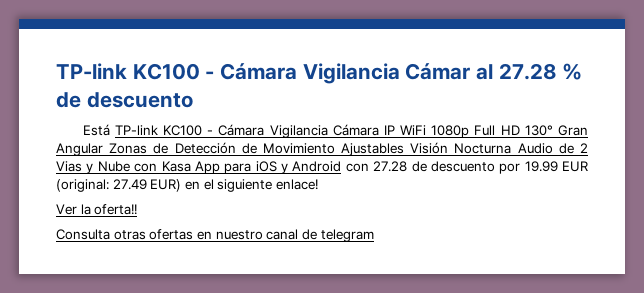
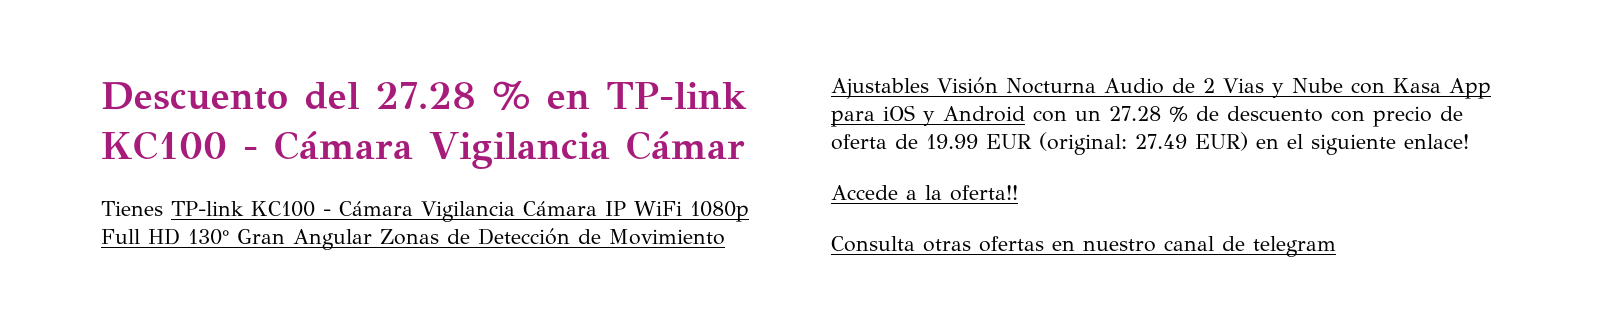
- TP-link KC100 - Cámara Vigilancia Cámar al 27.28 % de descuento
- Está TP-link KC100 - Cámara Vigilancia Cámara IP WiFi 1080p Full HD 130° Gran Angular Zonas de Detección de Movimiento Ajustables Visión Nocturna Audio de 2 Vias y Nube con Kasa App para iOS y Android con 27.28 de descuento por 19.99 EUR (original: 27.49 EUR) en el siguiente enlace!
+ Descuento del 27.28 % en TP-link KC100 - Cámara Vigilancia Cámar
+ Tienes TP-link KC100 - Cámara Vigilancia Cámara IP WiFi 1080p Full HD 130° Gran Angular Zonas de Detección de Movimiento Ajustables Visión Nocturna Audio de 2 Vias y Nube con Kasa App para iOS y Android con un 27.28 % de descuento con precio de oferta de 19.99 EUR (original: 27.49 EUR) en el siguiente enlace!
- Ver la oferta!!
+ Accede a la oferta!!

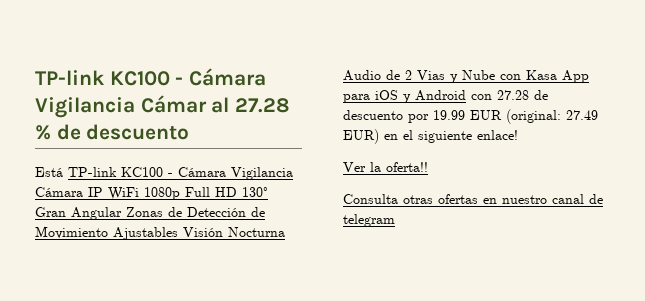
- Descuento del 27.28 % en TP-link KC100 - Cámara Vigilancia Cámar
- Tienes TP-link KC100 - Cámara Vigilancia Cámara IP WiFi 1080p Full HD 130° Gran Angular Zonas de Detección de Movimiento Ajustables Visión Nocturna Audio de 2 Vias y Nube con Kasa App para iOS y Android con un 27.28 % de descuento con precio de oferta de 19.99 EUR (original: 27.49 EUR) en el siguiente enlace!
+ TP-link KC100 - Cámara Vigilancia Cámar al 27.28 % de descuento
+ Está TP-link KC100 - Cámara Vigilancia Cámara IP WiFi 1080p Full HD 130° Gran Angular Zonas de Detección de Movimiento Ajustables Visión Nocturna Audio de 2 Vias y Nube con Kasa App para iOS y Android con 27.28 de descuento por 19.99 EUR (original: 27.49 EUR) en el siguiente enlace!
- Accede a la oferta!!
+ Ver la oferta!!

